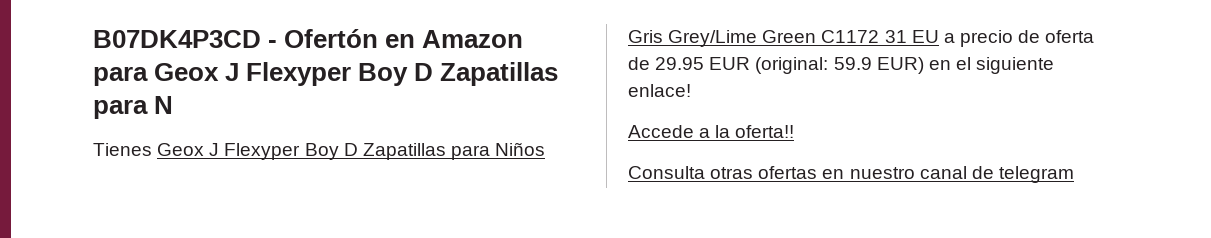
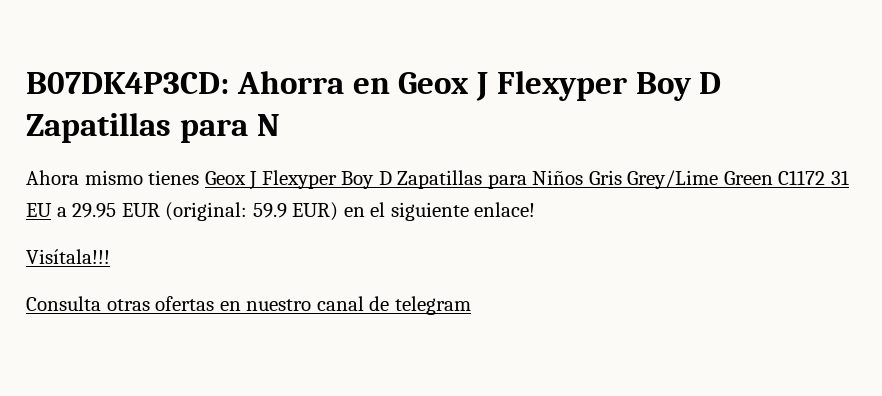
- B07DK4P3CD - Ofertón en Amazon para Geox J Flexyper Boy D Zapatillas para N
+ B07DK4P3CD: Ahorra en Geox J Flexyper Boy D Zapatillas para N
- Tienes Geox J Flexyper Boy D Zapatillas para Niños Gris Grey/Lime Green C1172 31 EU a precio de oferta de 29.95 EUR (original: 59.9 EUR) en el siguiente enlace!
+ Ahora mismo tienes Geox J Flexyper Boy D Zapatillas para Niños Gris Grey/Lime Green C1172 31 EU a 29.95 EUR (original: 59.9 EUR) en el siguiente enlace!
- Accede a la oferta!!
+ Visítala!!!

